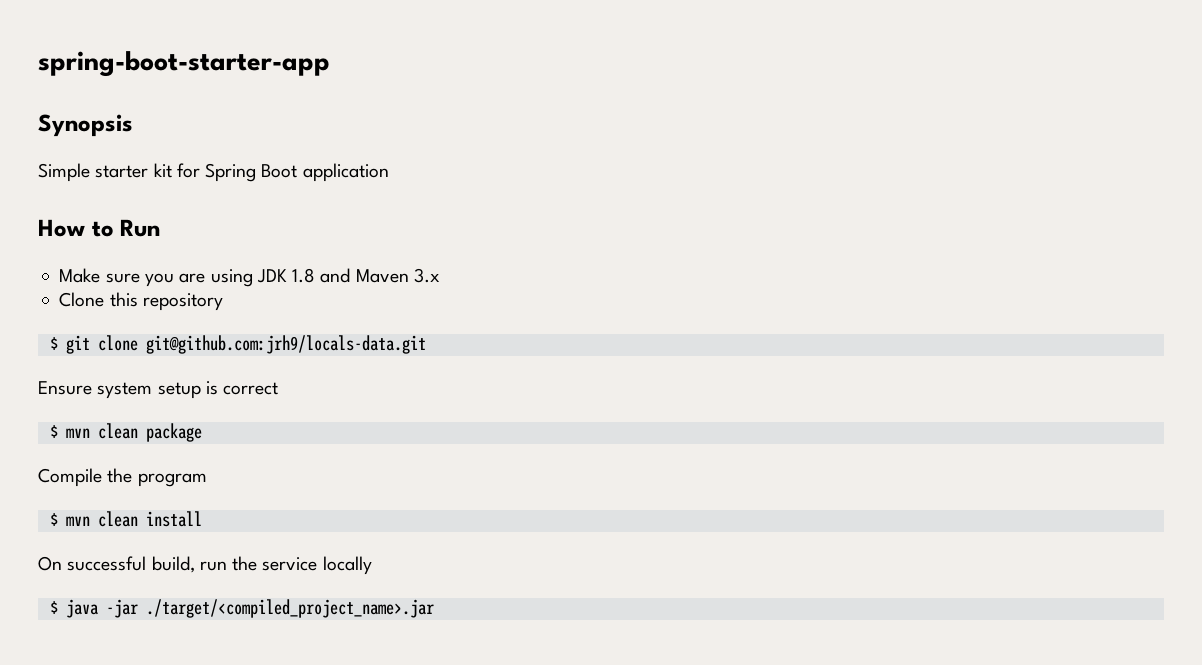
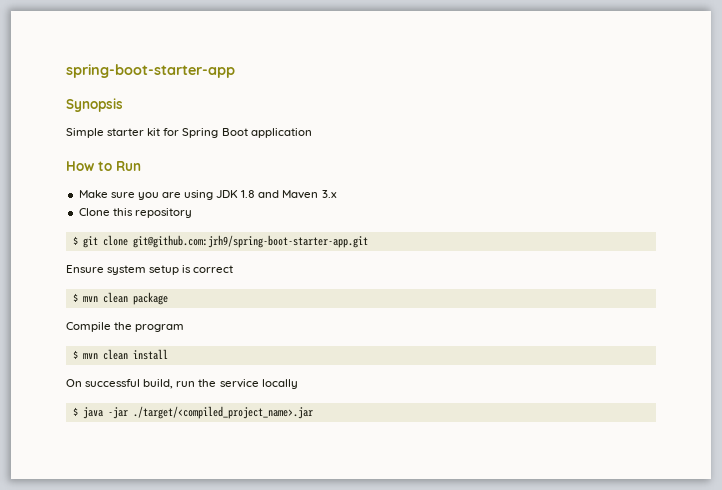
- $ git clone git@github.com:jrh9/locals-data.git
+ $ git clone git@github.com:jrh9/spring-boot-starter-app.git

